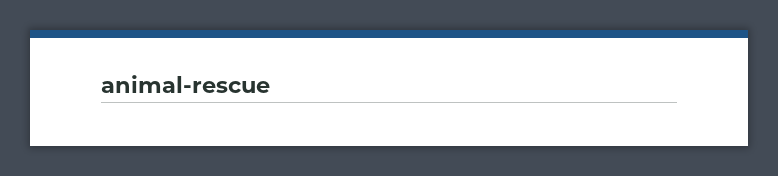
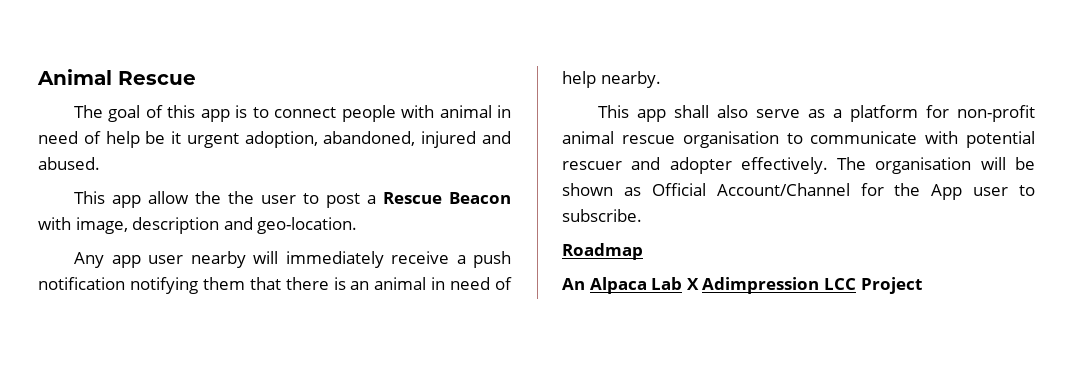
- animal-rescue
+ Animal Rescue
+ The goal of this app is to connect people with animal in need of help be it urgent adoption, abandoned, injured and abused.
+ This app allow the the user to post a Rescue Beacon with image, description and geo-location.
+ Any app user nearby will immediately receive a push notification notifying them that there is an animal in need of help nearby.
+ This app shall also serve as a platform for non-profit animal rescue organisation to communicate with potential rescuer and adopter effectively. The organisation will be shown as Official Account/Channel for the App user to subscribe.
+ Roadmap
+ An Alpaca Lab X Adimpression LCC Project

